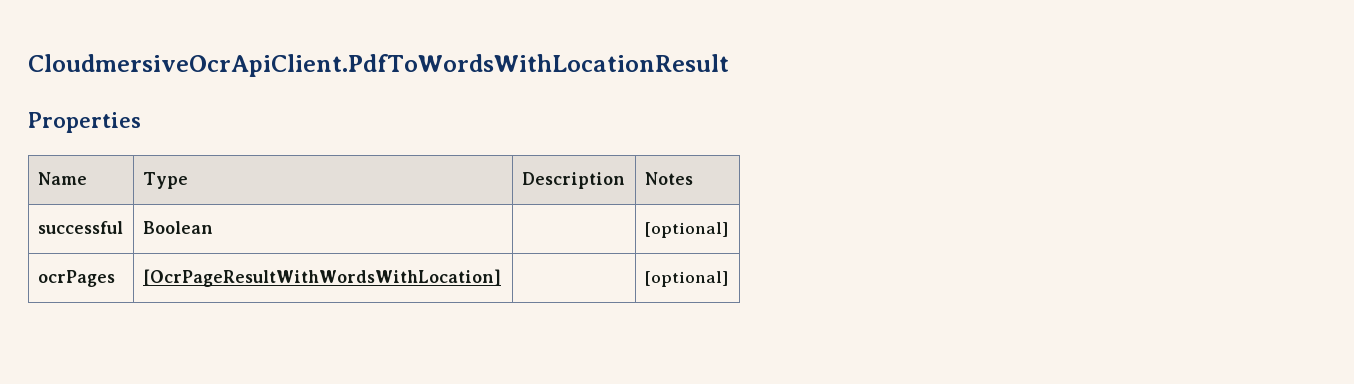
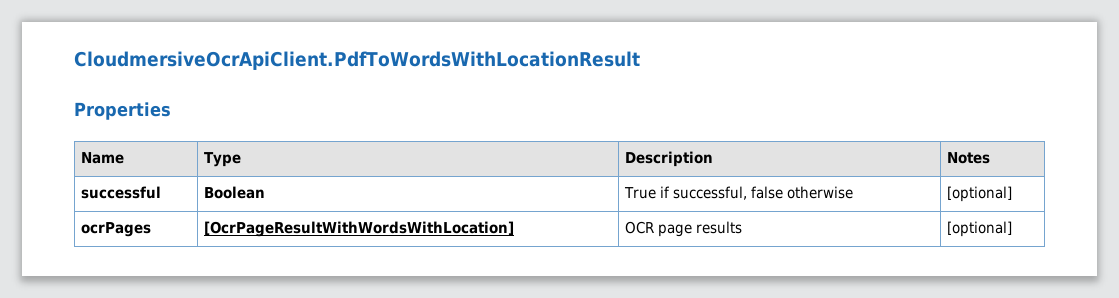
- successful | Boolean | | [optional]
+ successful | Boolean | True if successful, false otherwise | [optional]
- ocrPages | [OcrPageResultWithWordsWithLocation] | | [optional]
+ ocrPages | [OcrPageResultWithWordsWithLocation] | OCR page results | [optional]

